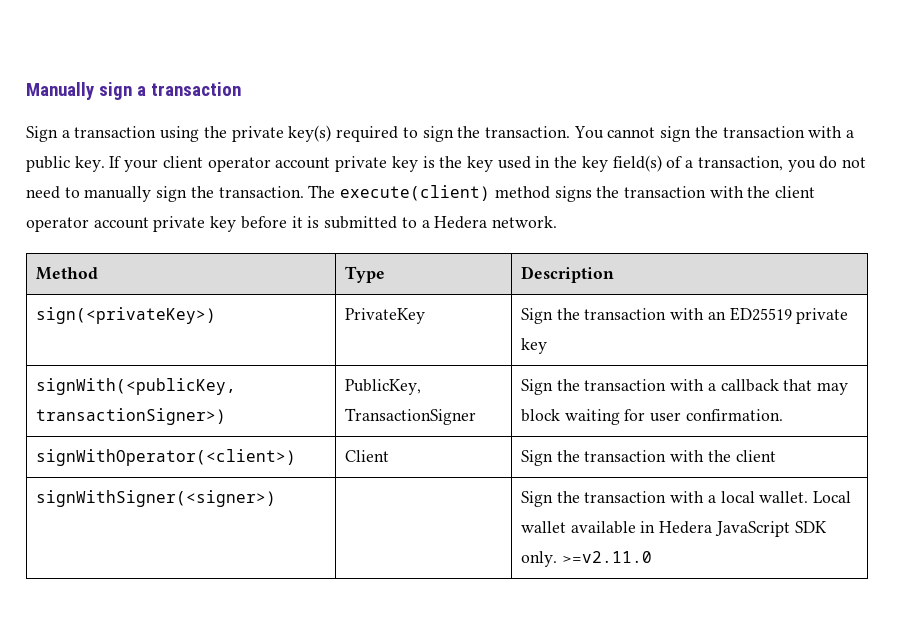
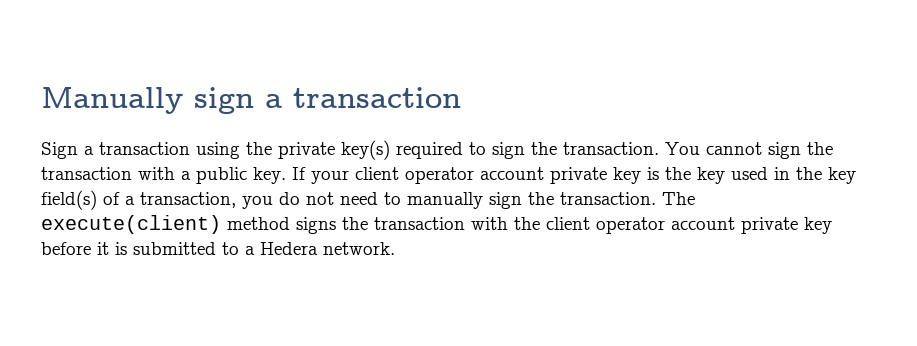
- Method | Type | Description
- sign(<privateKey>) | PrivateKey | Sign the transaction with an ED25519 private key
- signWith(<publicKey, transactionSigner>) | PublicKey, TransactionSigner | Sign the transaction with a callback that may block waiting for user confirmation.
- signWithOperator(<client>) | Client | Sign the transaction with the client
- signWithSigner(<signer>) | | Sign the transaction with a local wallet. Local wallet available in Hedera JavaScript SDK only. >=v2.11.0

